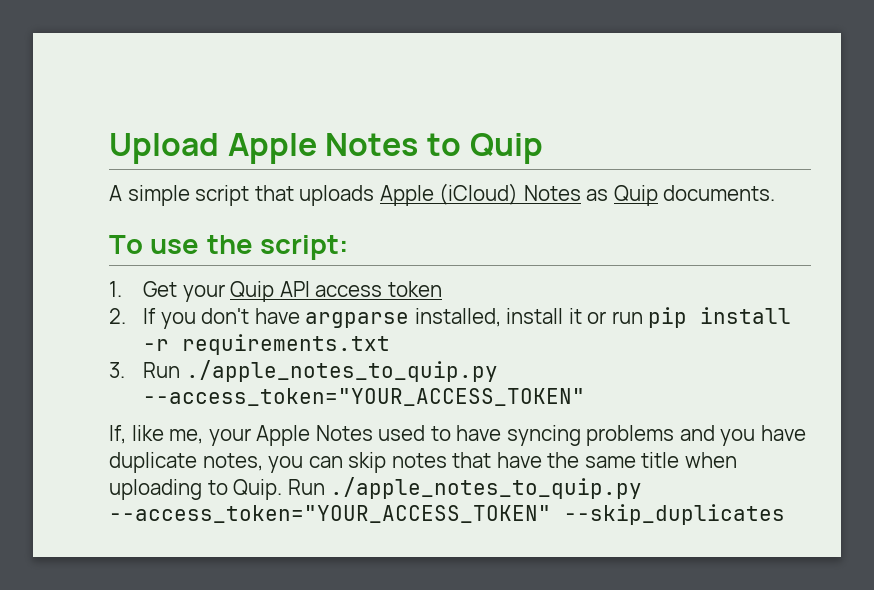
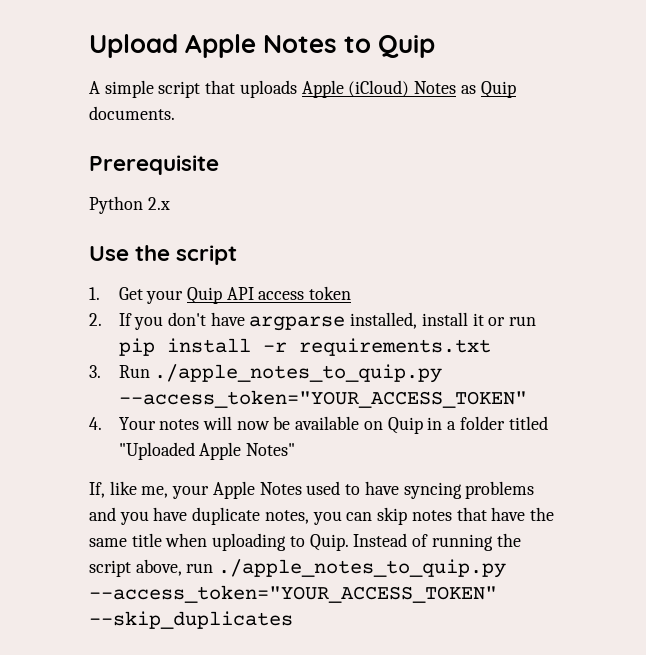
- To use the script:
+ Prerequisite
+ Python 2.x
+ Use the script
+ 4. Your notes will now be available on Quip in a folder titled "Uploaded Apple Notes"
- Run ./apple_notes_to_quip.py --access_token="YOUR_ACCESS_TOKEN" --skip_duplicates
+ Instead of running the script above, run ./apple_notes_to_quip.py --access_token="YOUR_ACCESS_TOKEN" --skip_duplicates

